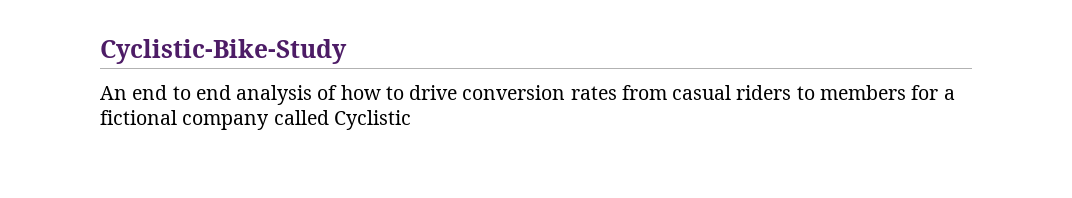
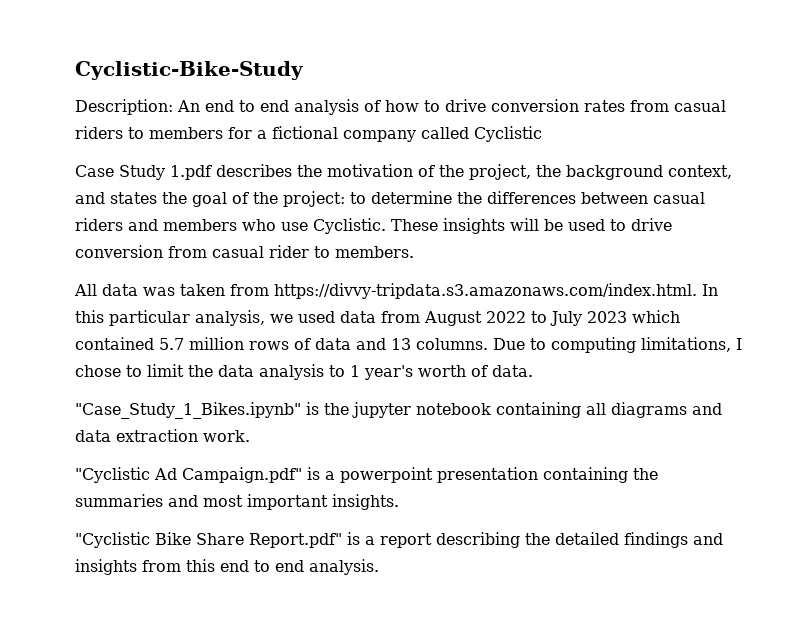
- An end to end analysis of how to drive conversion rates from casual riders to members for a fictional company called Cyclistic
+ Description: An end to end analysis of how to drive conversion rates from casual riders to members for a fictional company called Cyclistic
+ Case Study 1.pdf describes the motivation of the project, the background context, and states the goal of the project: to determine the differences between casual riders and members who use Cyclistic. These insights will be used to drive conversion from casual rider to members.
+ All data was taken from https://divvy-tripdata.s3.amazonaws.com/index.html. In this particular analysis, we used data from August 2022 to July 2023 which contained 5.7 million rows of data and 13 columns. Due to computing limitations, I chose to limit the data analysis to 1 year's worth of data.
+ "Case_Study_1_Bikes.ipynb" is the jupyter notebook containing all diagrams and data extraction work.
+ "Cyclistic Ad Campaign.pdf" is a powerpoint presentation containing the summaries and most important insights.
+ "Cyclistic Bike Share Report.pdf" is a report describing the detailed findings and insights from this end to end analysis.

